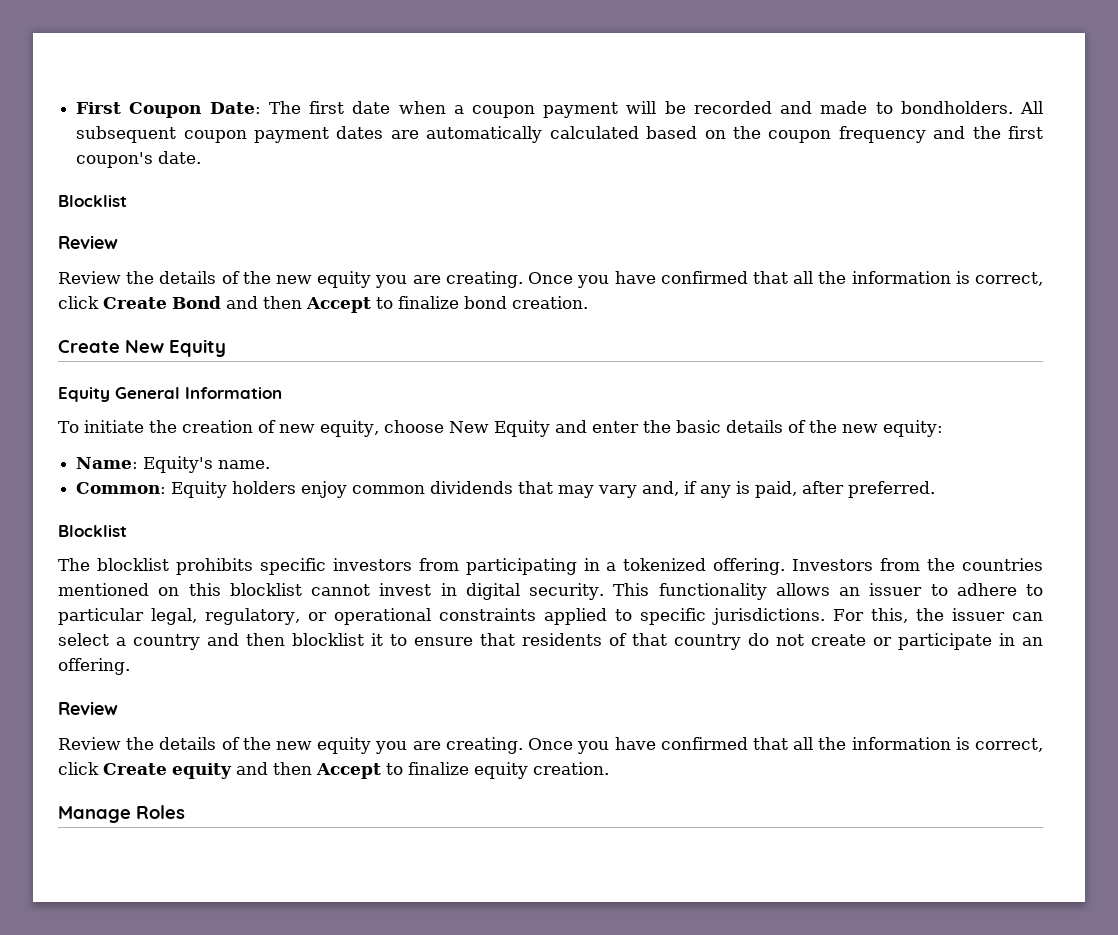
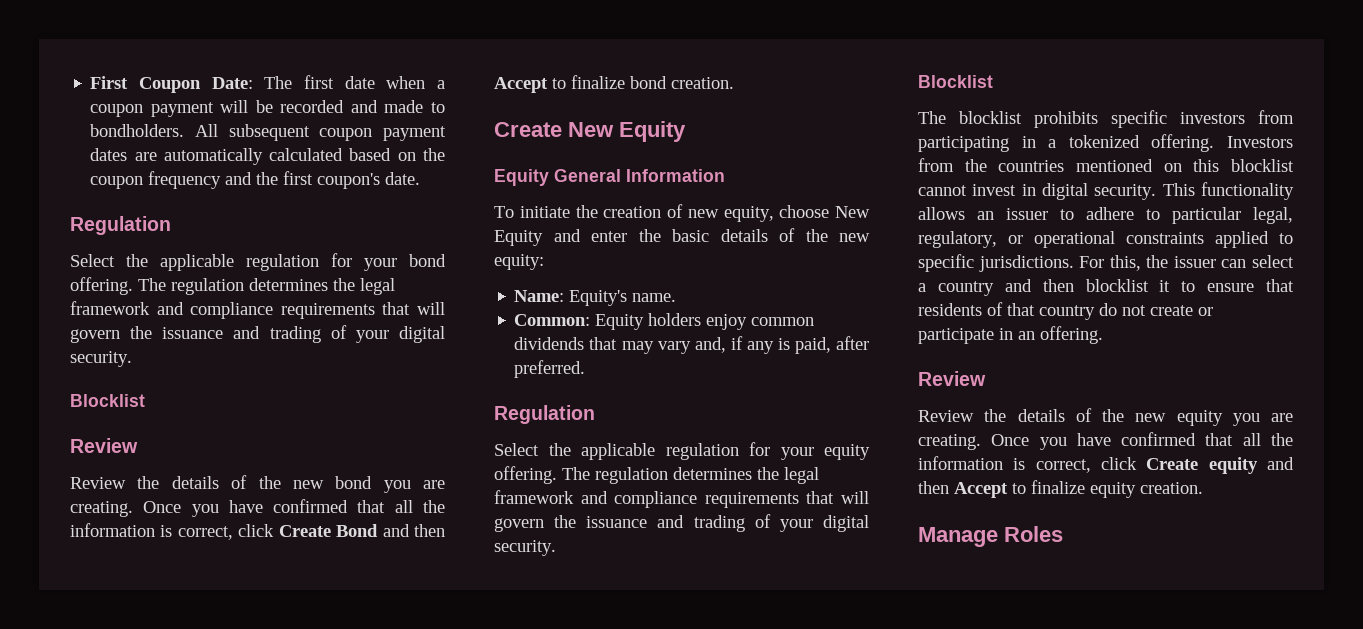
  All subsequent coupon payment dates are automatically calculated based on the coupon frequency and the first coupon's date.
+ Regulation
+ Select the applicable regulation for your bond offering. The regulation determines the legal framework and compliance requirements that will govern the issuance and trading of your digital security.
  Blocklist
  Review
- Review the details of the new equity you are creating.
+ Review the details of the new bond you are creating.
  Common: Equity holders enjoy common dividends that may vary and, if any is paid, after preferred.
+ Regulation
+ Select the applicable regulation for your equity offering. The regulation determines the legal framework and compliance requirements that will govern the issuance and trading of your digital security.

